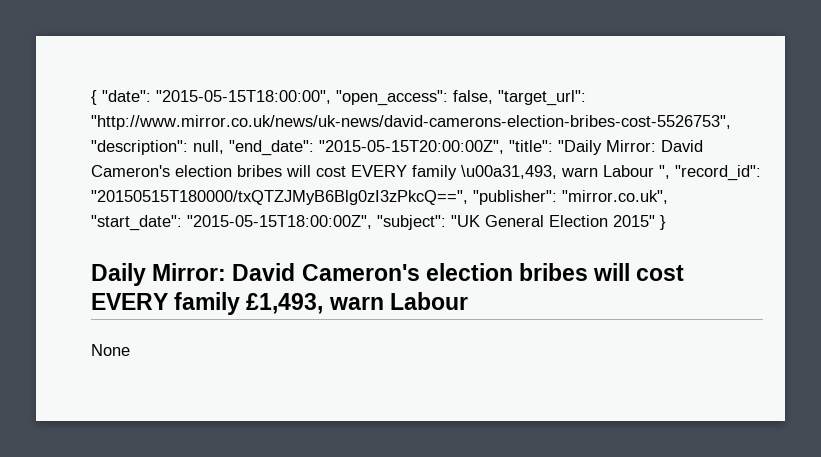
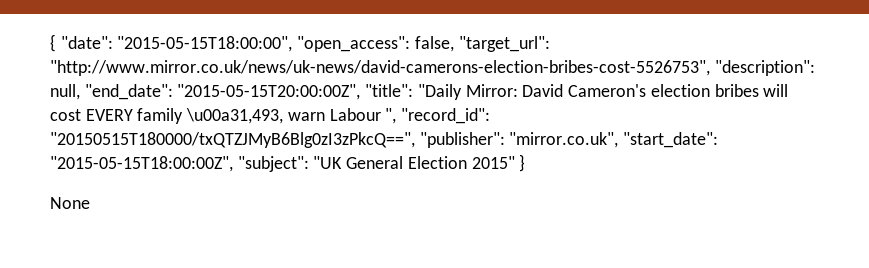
- Daily Mirror: David Cameron's election bribes will cost EVERY family £1,493, warn Labour

